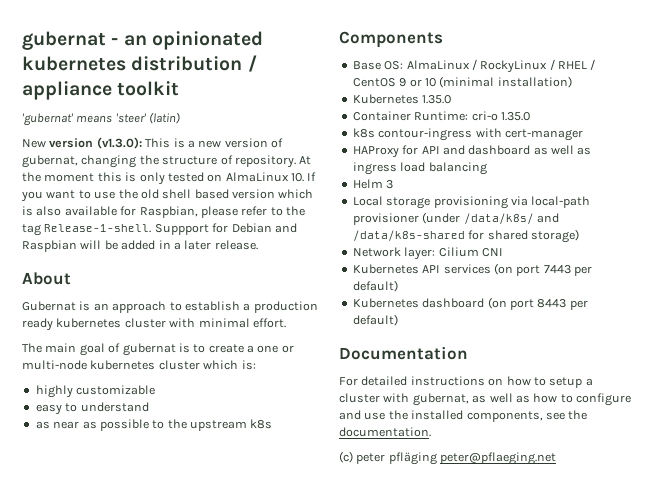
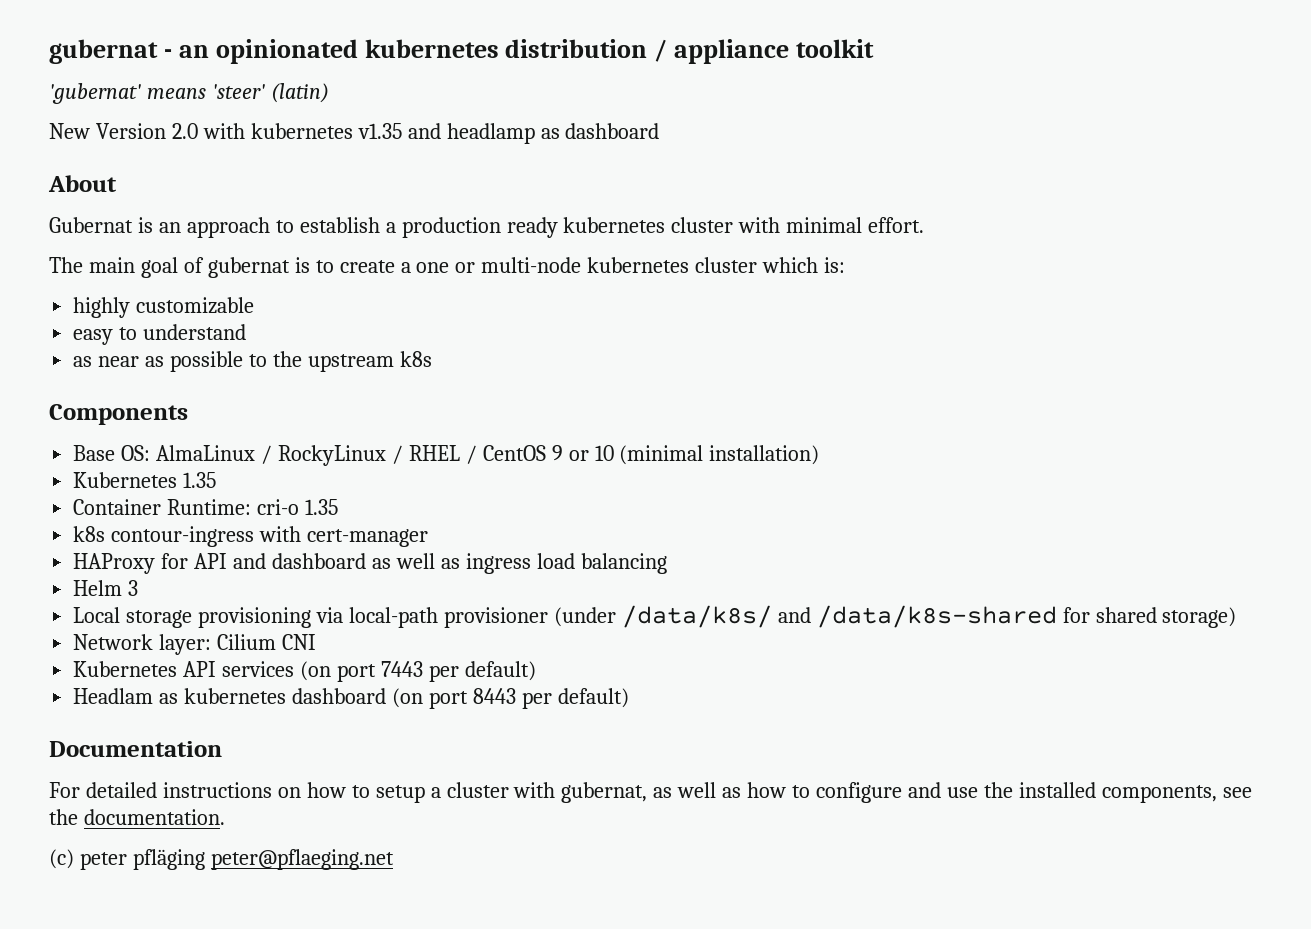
- New version (v1.3.0): This is a new version of gubernat, changing the structure of repository. At the moment this is only tested on AlmaLinux 10. If you want to use the old shell based version which is also available for Raspbian, please refer to the tag Release-1-shell. Suppport for Debian and Raspbian will be added in a later release.
+ New Version 2.0 with kubernetes v1.35 and headlamp as dashboard
- Kubernetes 1.35.0
+ Kubernetes 1.35
- Container Runtime: cri-o 1.35.0
+ Container Runtime: cri-o 1.35
- Kubernetes dashboard (on port 8443 per default)
+ Headlam as kubernetes dashboard (on port 8443 per default)

